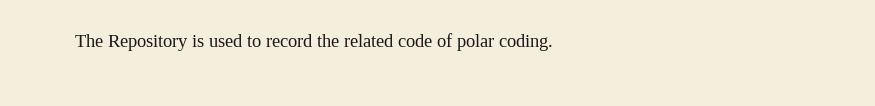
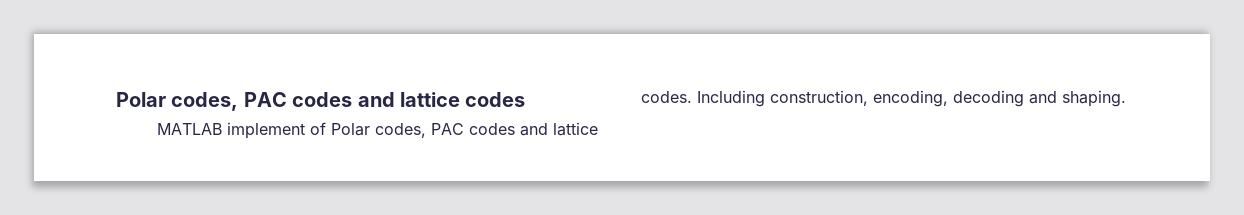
- The Repository is used to record the related code of polar coding.
+ Polar codes, PAC codes and lattice codes
+ MATLAB implement of Polar codes, PAC codes and lattice codes. Including construction, encoding, decoding and shaping.

